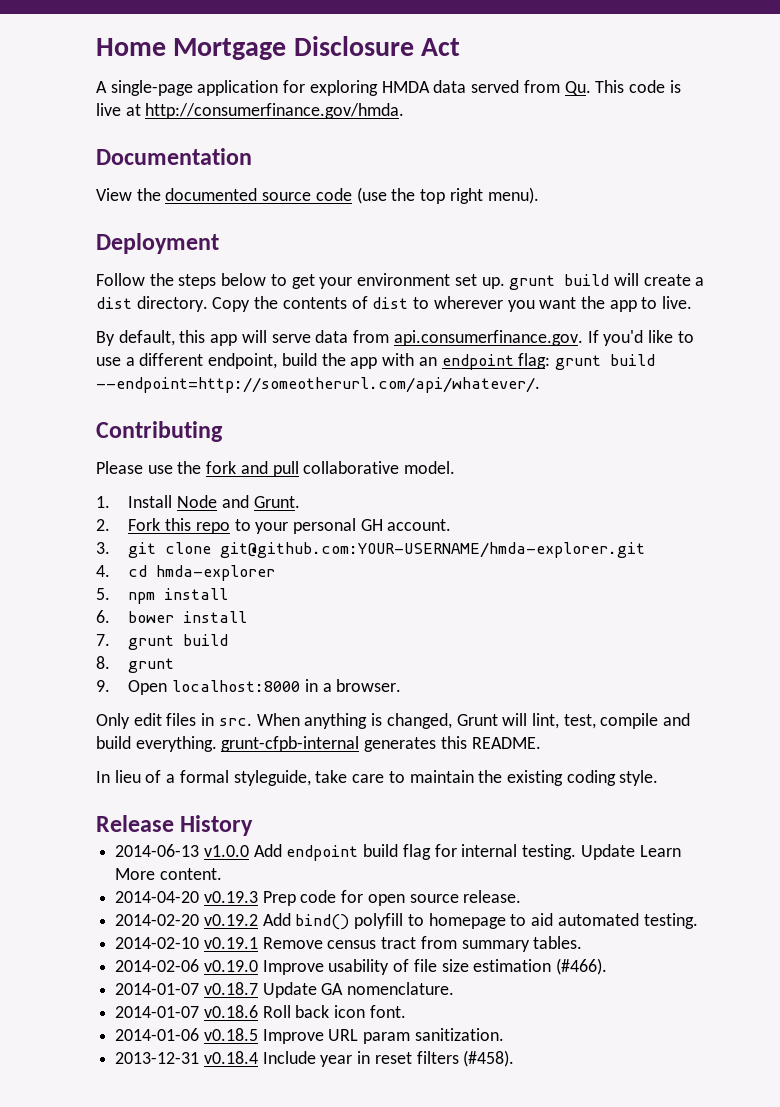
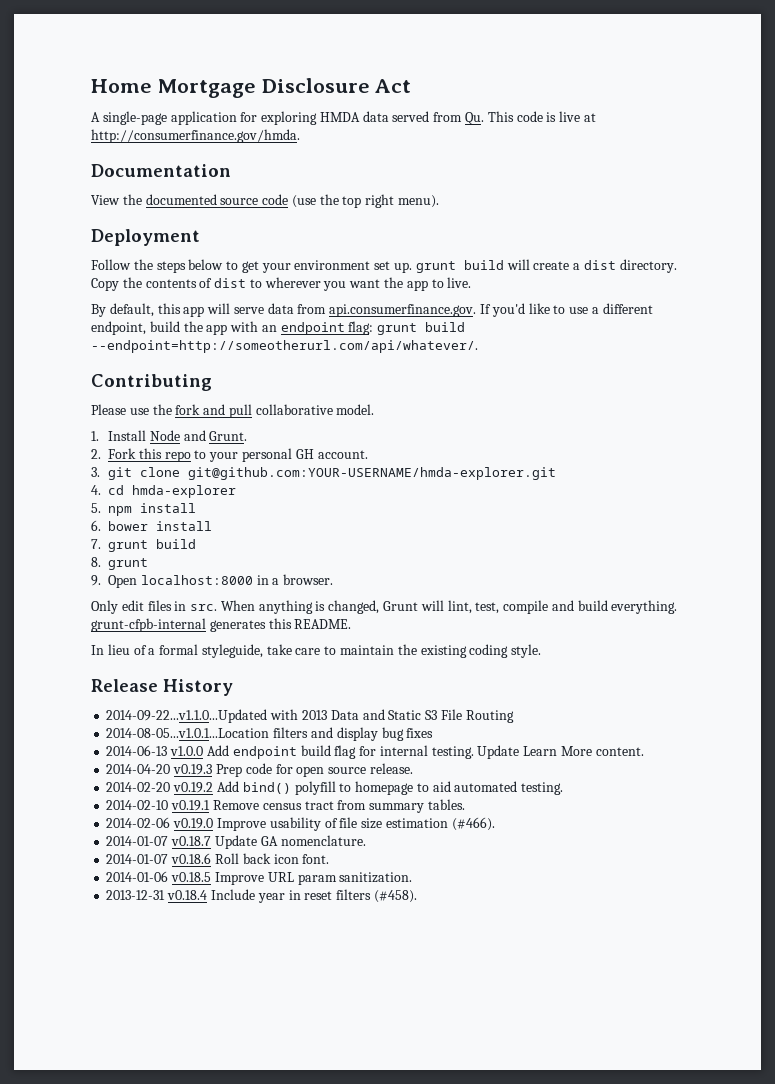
+ 2014-09-22...v1.1.0...Updated with 2013 Data and Static S3 File Routing
+ 2014-08-05...v1.0.1...Location filters and display bug fixes

